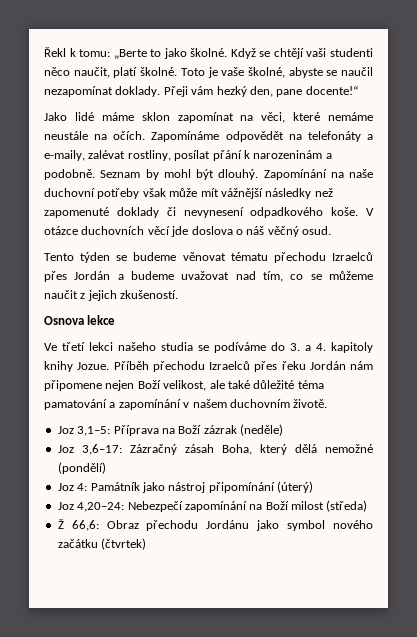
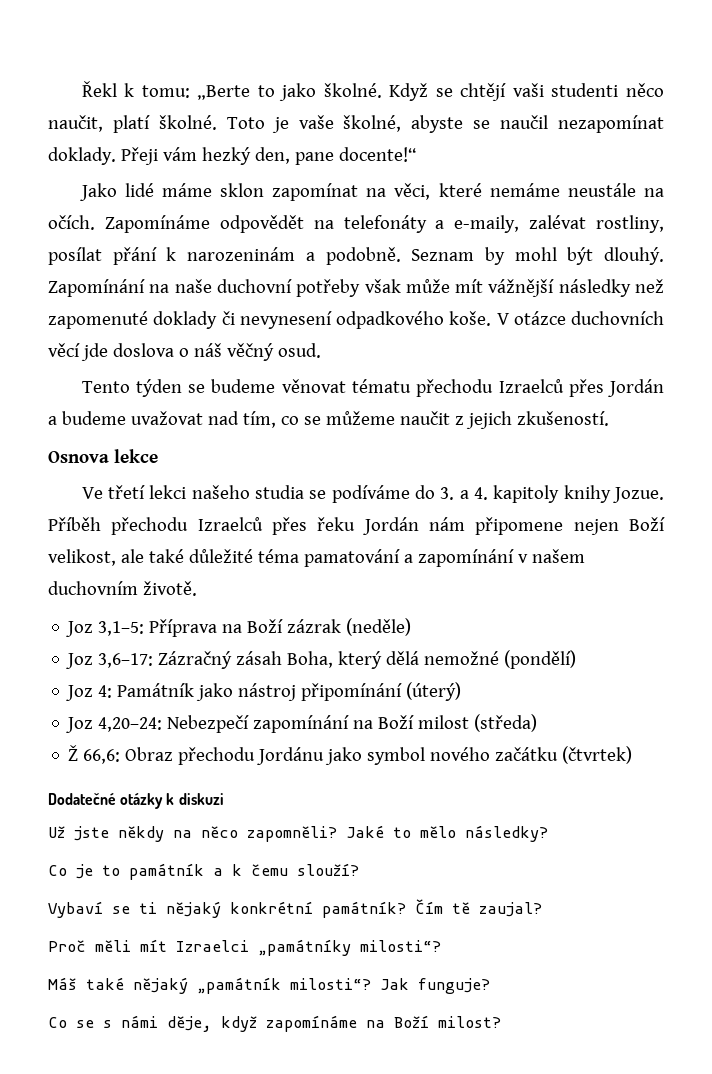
+ Dodatečné otázky k diskuzi
+ Už jste někdy na něco zapomněli? Jaké to mělo následky?
+ Co je to památník a k čemu slouží?
+ Vybaví se ti nějaký konkrétní památník? Čím tě zaujal?
+ Proč měli mít Izraelci „památníky milosti“?
+ Máš také nějaký „památník milosti“? Jak funguje?
+ Co se s námi děje, když zapomínáme na Boží milost?

